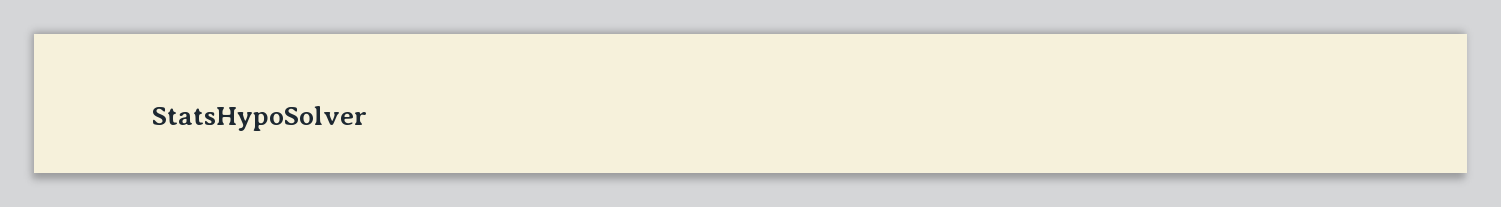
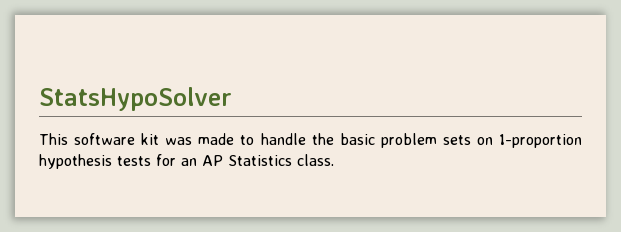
+ This software kit was made to handle the basic problem sets on 1-proportion hypothesis tests for an AP Statistics class.

